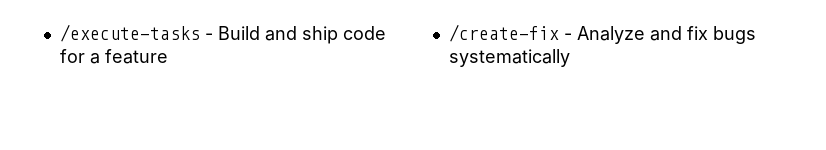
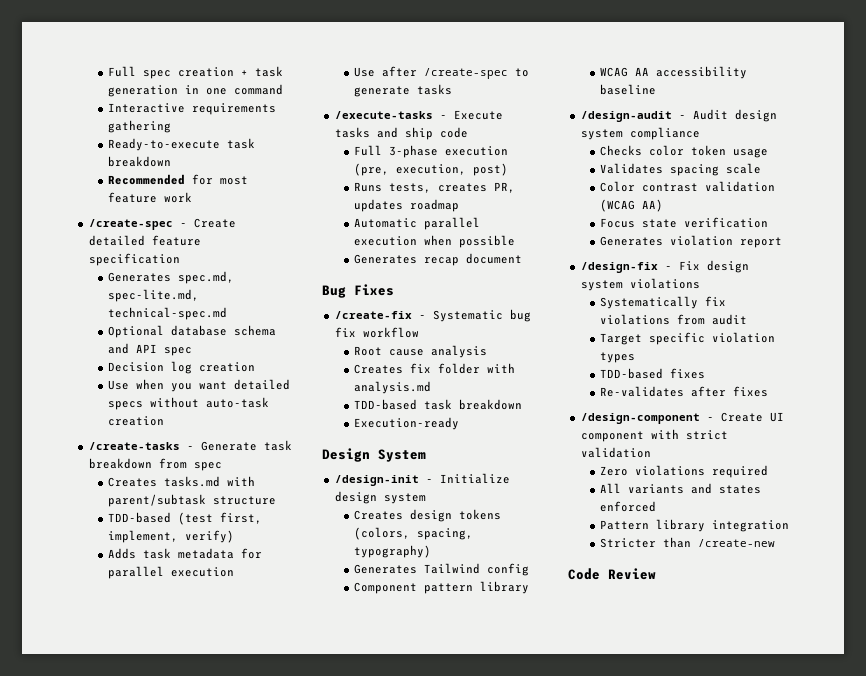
- /execute-tasks - Build and ship code for a feature
- /create-fix - Analyze and fix bugs systematically
+ Full spec creation + task generation in one command
+ Interactive requirements gathering
+ Ready-to-execute task breakdown
+ Recommended for most feature work
+ /create-spec - Create detailed feature specification
+ Generates spec.md, spec-lite.md, technical-spec.md
+ Optional database schema and API spec
+ Decision log creation
+ Use when you want detailed specs without auto-task creation
+ /create-tasks - Generate task breakdown from spec
+ Creates tasks.md with parent/subtask structure
+ TDD-based (test first, implement, verify)
+ Adds task metadata for parallel execution
+ Use after /create-spec to generate tasks
+ /execute-tasks - Execute tasks and ship code
+ Full 3-phase execution (pre, execution, post)
+ Runs tests, creates PR, updates roadmap
+ Automatic parallel execution when possible
+ Generates recap document
+ Bug Fixes
+ /create-fix - Systematic bug fix workflow
+ Root cause analysis
+ Creates fix folder with analysis.md
+ TDD-based task breakdown
+ Execution-ready
+ Design System
+ /design-init - Initialize design system
+ Creates design tokens (colors, spacing, typography)
+ Generates Tailwind config
+ Component pattern library
+ WCAG AA accessibility baseline
+ /design-audit - Audit design system compliance
+ Checks color token usage
+ Validates spacing scale
+ Color contrast validation (WCAG AA)
+ Focus state verification
+ Generates violation report
+ /design-fix - Fix design system violations
+ Systematically fix violations from audit
+ Target specific violation types
+ TDD-based fixes
+ Re-validates after fixes
+ /design-component - Create UI component with strict validation
+ Zero violations required
+ All variants and states enforced
+ Pattern library integration
+ Stricter than /create-new
+ Code Review

